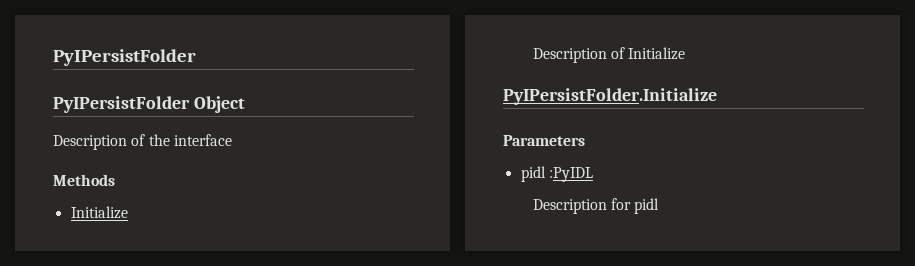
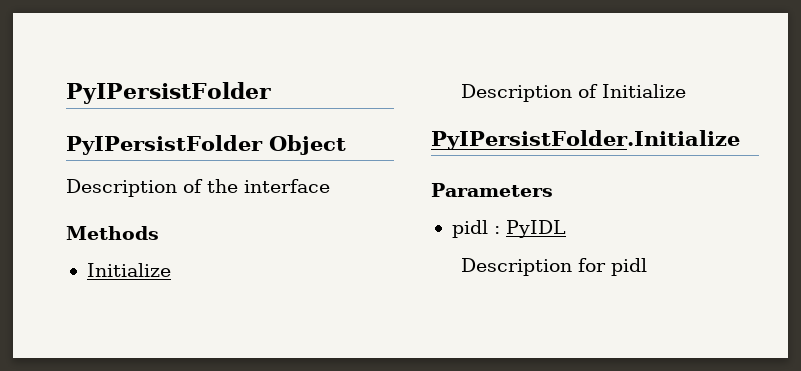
- pidl :PyIDL
+ pidl : PyIDL

